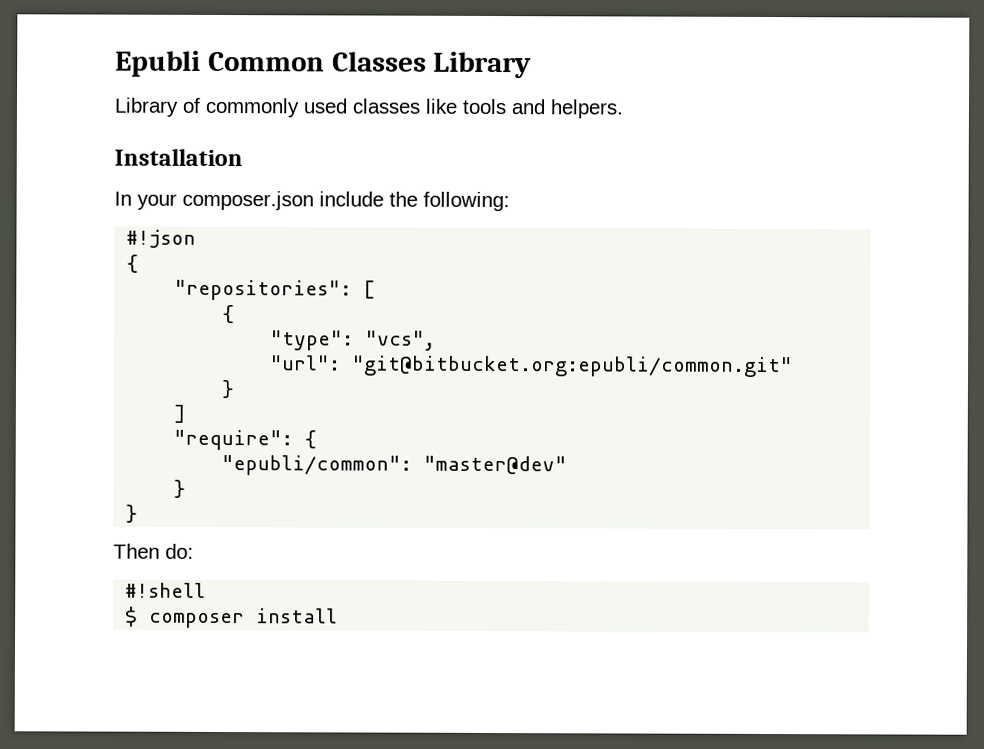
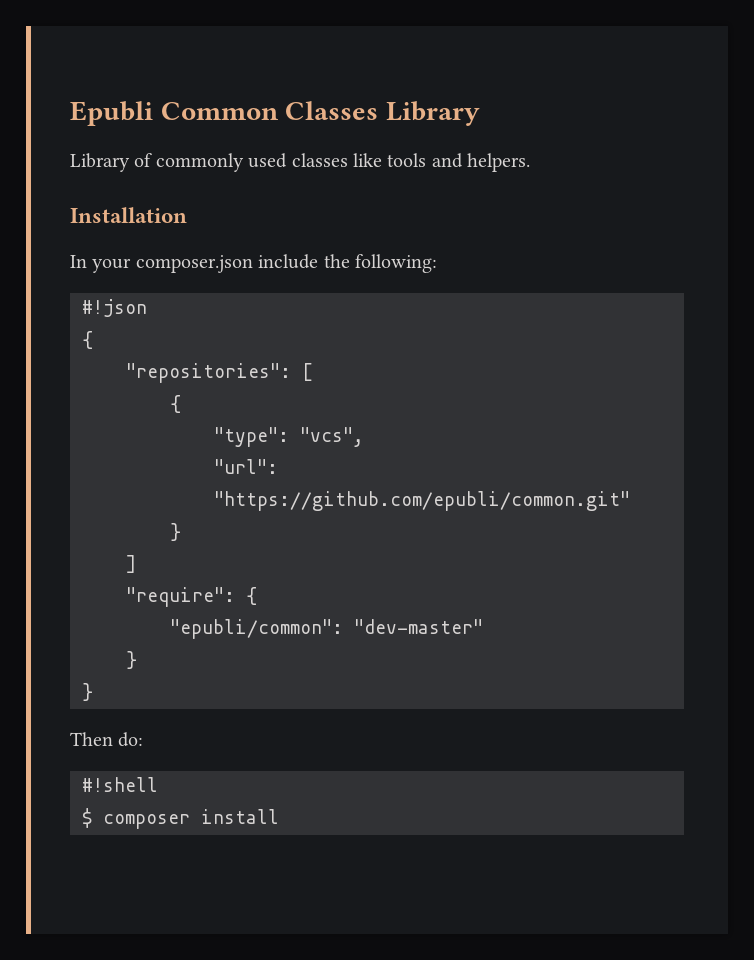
- "url": "git@bitbucket.org:epubli/common.git"
+ "url": "https://github.com/epubli/common.git"
- "epubli/common": "master@dev"
+ "epubli/common": "dev-master"

